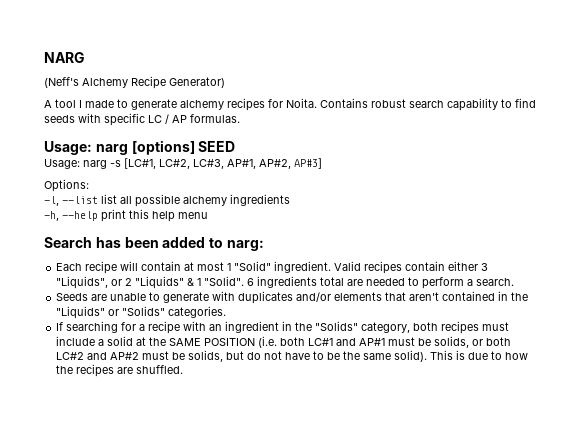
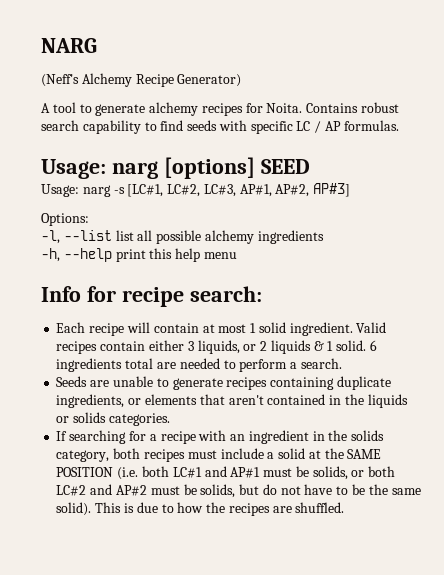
- A tool I made to generate alchemy recipes for Noita.
+ A tool to generate alchemy recipes for Noita.
- Search has been added to narg:
+ Info for recipe search:
- Each recipe will contain at most 1 "Solid" ingredient.
+ Each recipe will contain at most 1 solid ingredient.
- Valid recipes contain either 3 "Liquids", or 2 "Liquids" & 1 "Solid".
+ Valid recipes contain either 3 liquids, or 2 liquids & 1 solid.
- Seeds are unable to generate with duplicates and/or elements that aren't contained in the "Liquids" or "Solids" categories.
+ Seeds are unable to generate recipes containing duplicate ingredients, or elements that aren't contained in the liquids or solids categories.
- If searching for a recipe with an ingredient in the "Solids" category, both recipes must include a solid at the SAME POSITION (i.e. both LC#1 and AP#1 must be solids, or both LC#2 and AP#2 must be solids, but do not have to be the same solid).
+ If searching for a recipe with an ingredient in the solids category, both recipes must include a solid at the SAME POSITION (i.e. both LC#1 and AP#1 must be solids, or both LC#2 and AP#2 must be solids, but do not have to be the same solid).

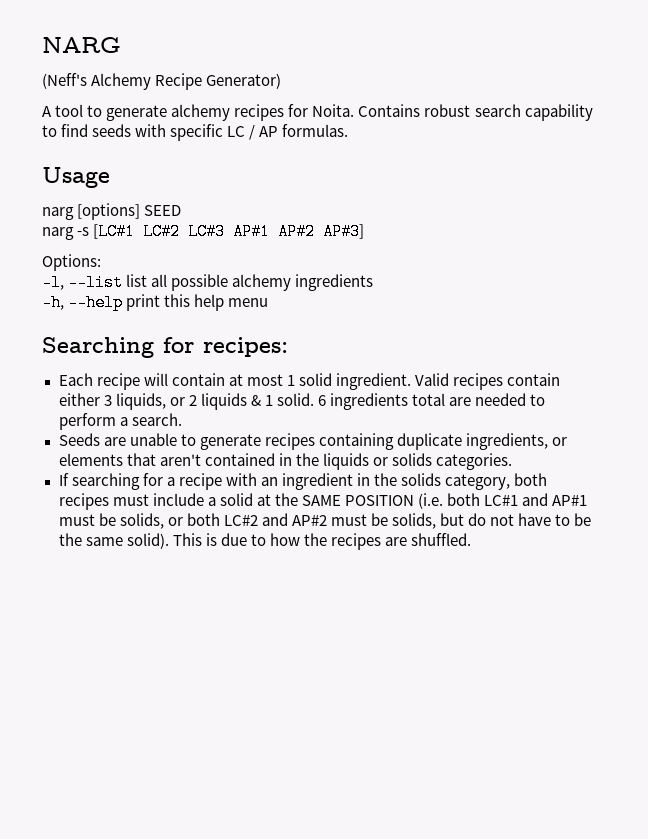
- Usage: narg [options] SEED
+ Usage
+ narg [options] SEED
- Usage: narg -s [LC#1, LC#2, LC#3, AP#1, AP#2, AP#3]
+ narg -s [LC#1 LC#2 LC#3 AP#1 AP#2 AP#3]
- Info for recipe search:
+ Searching for recipes:

